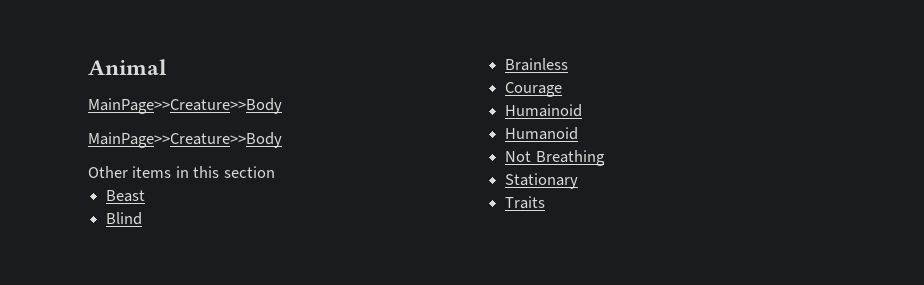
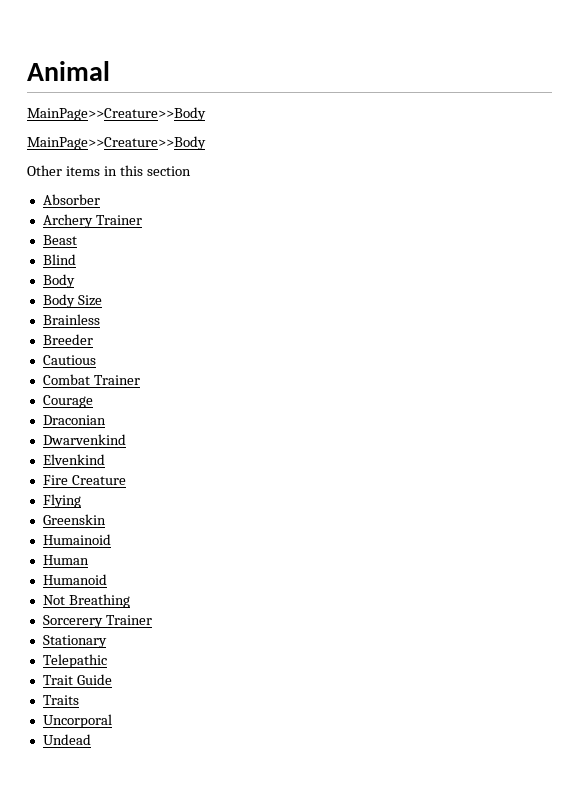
+ Absorber
+ Archery Trainer
  Blind
+ Body
+ Body Size
  Brainless
+ Breeder
+ Cautious
+ Combat Trainer
  Courage
+ Draconian
+ Dwarvenkind
+ Elvenkind
+ Fire Creature
+ Flying
+ Greenskin
+ Human
+ Sorcerery Trainer
+ Telepathic
+ Trait Guide
+ Uncorporal
+ Undead

